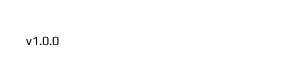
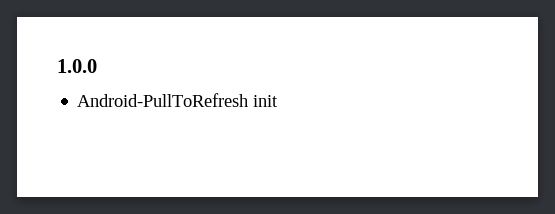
- v1.0.0
+ 1.0.0
+ Android-PullToRefresh init

